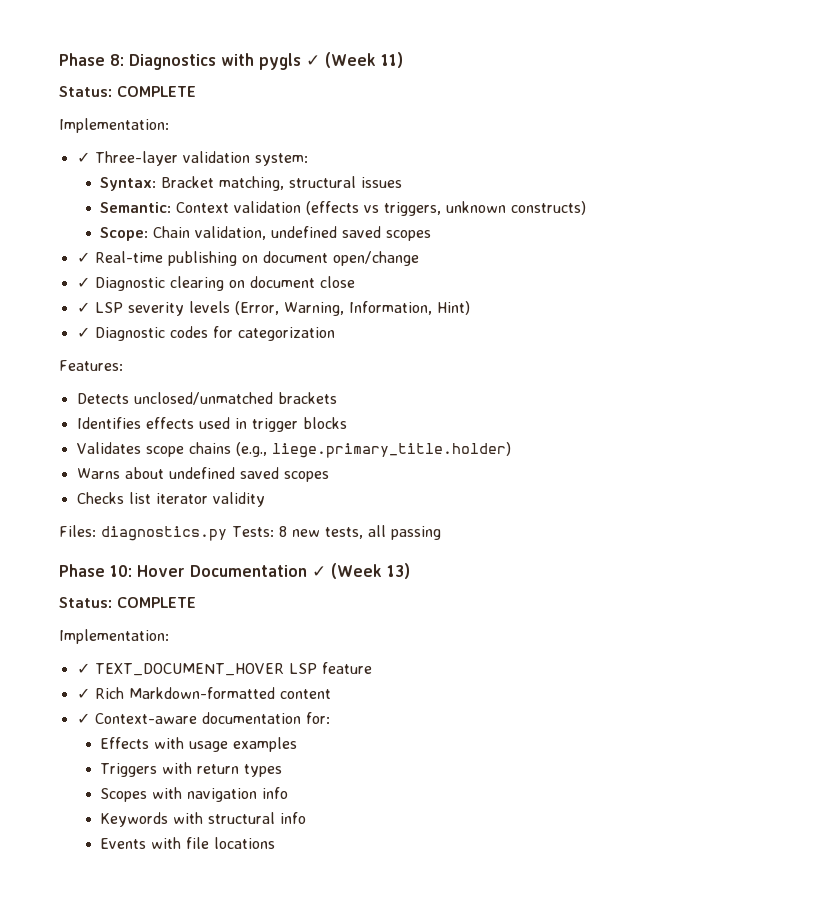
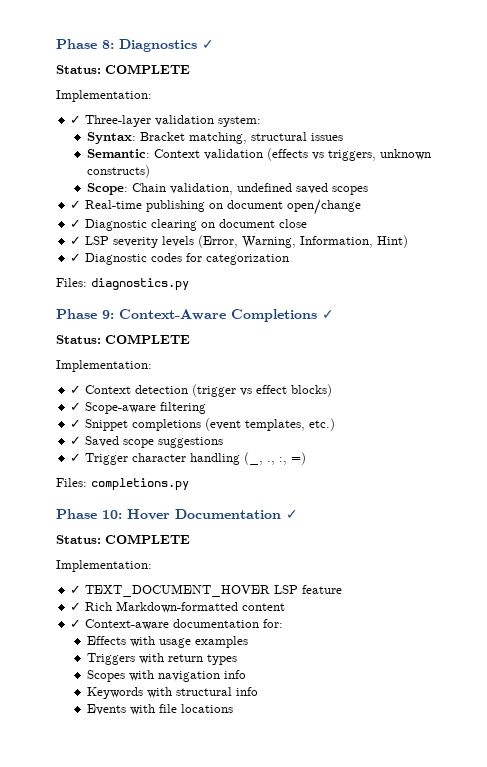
- Phase 8: Diagnostics with pygls ✓ (Week 11)
+ Phase 8: Diagnostics ✓
- Features:
- Detects unclosed/unmatched brackets
- Identifies effects used in trigger blocks
- Validates scope chains (e.g., liege.primary_title.holder)
- Warns about undefined saved scopes
- Checks list iterator validity
- Files: diagnostics.py Tests: 8 new tests, all passing
+ Files: diagnostics.py
+ Phase 9: Context-Aware Completions ✓
+ Status: COMPLETE
+ Implementation:
+ ✓ Context detection (trigger vs effect blocks)
+ ✓ Scope-aware filtering
+ ✓ Snippet completions (event templates, etc.)
+ ✓ Saved scope suggestions
+ ✓ Trigger character handling (_, ., :, =)
+ Files: completions.py
- Phase 10: Hover Documentation ✓ (Week 13)
+ Phase 10: Hover Documentation ✓

